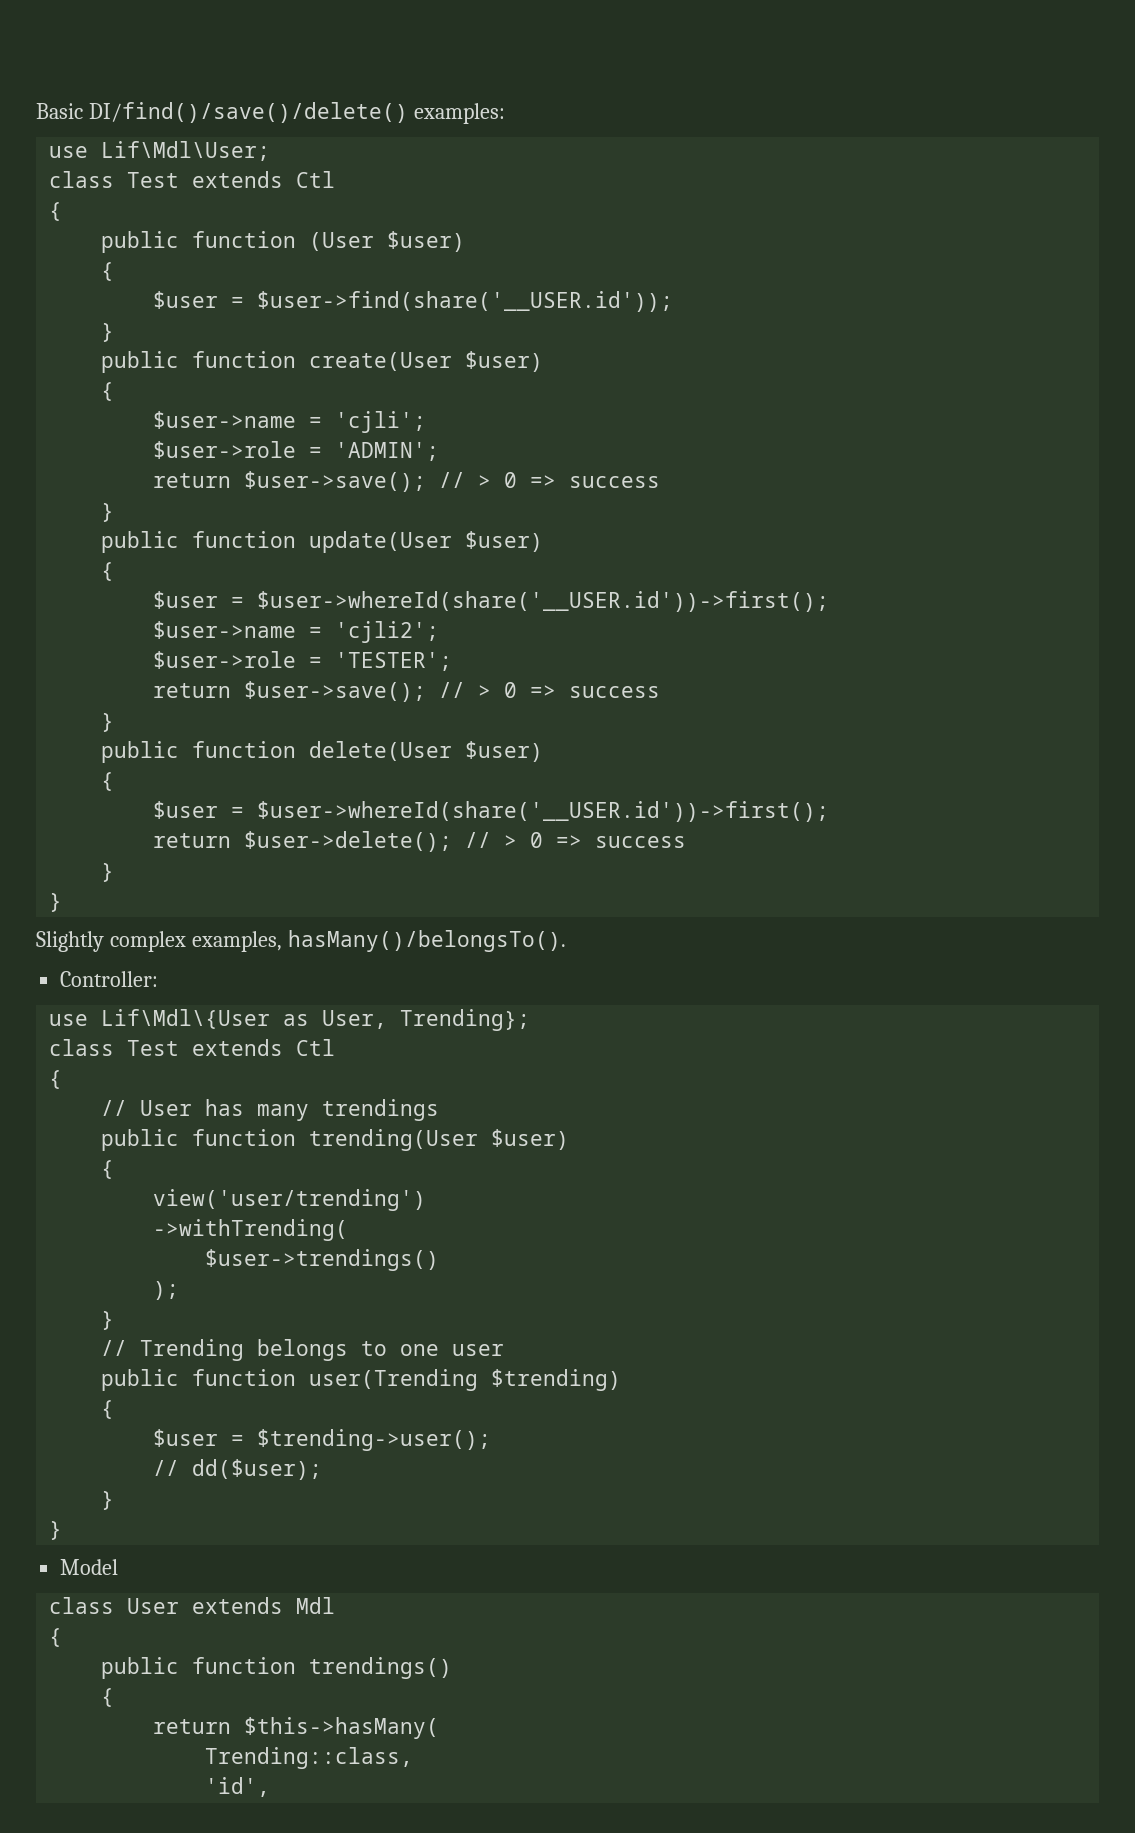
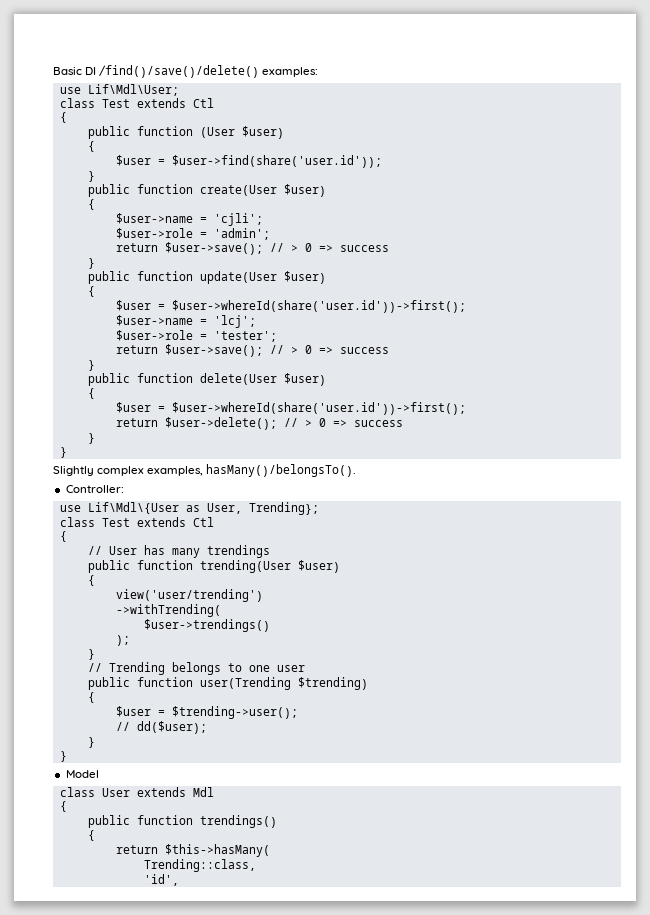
- Basic DI/find()/save()/delete() examples:
+ Basic DI /find()/save()/delete() examples:
- $user = $user->find(share('__USER.id'));
+ $user = $user->find(share('user.id'));
- $user->role = 'ADMIN';
+ $user->role = 'admin';
  public function update(User $user)
  {
- $user = $user->whereId(share('__USER.id'))->first();
- $user->name = 'cjli2';
- $user->role = 'TESTER';
+ $user = $user->whereId(share('user.id'))->first();
+ $user->name = 'lcj';
+ $user->role = 'tester';
  public function delete(User $user)
  {
- $user = $user->whereId(share('__USER.id'))->first();
+ $user = $user->whereId(share('user.id'))->first();

